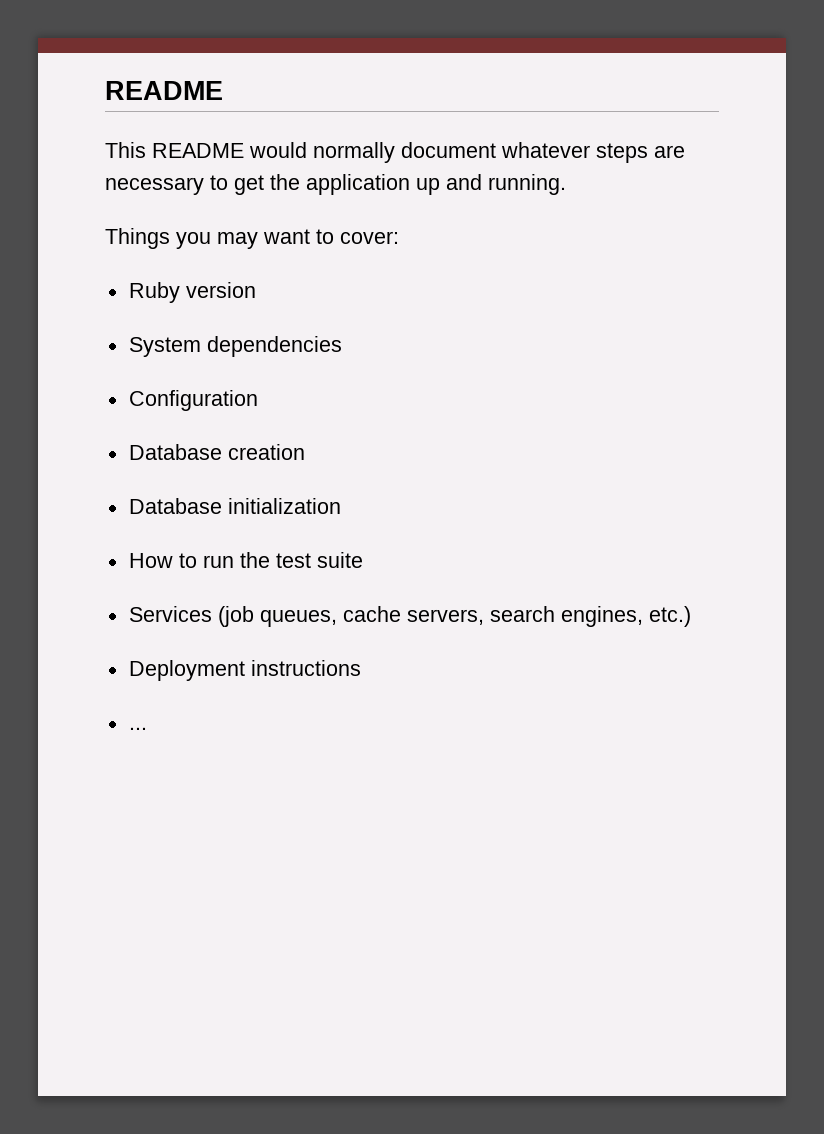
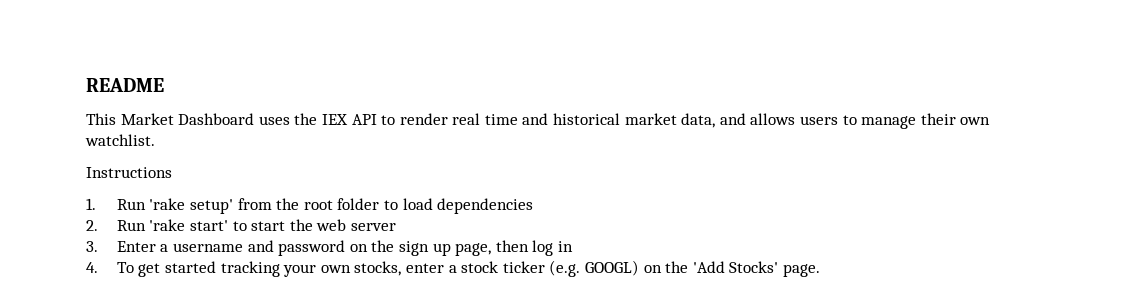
- This README would normally document whatever steps are necessary to get the application up and running.
- Things you may want to cover:
- Ruby version
- System dependencies
- Configuration
- Database creation
- Database initialization
- How to run the test suite
- Services (job queues, cache servers, search engines, etc.)
- Deployment instructions
- ...
+ This Market Dashboard uses the IEX API to render real time and historical market data, and allows users to manage their own watchlist.
+ Instructions
+ 1. Run 'rake setup' from the root folder to load dependencies
+ 2. Run 'rake start' to start the web server
+ 3. Enter a username and password on the sign up page, then log in
+ 4. To get started tracking your own stocks, enter a stock ticker (e.g. GOOGL) on the 'Add Stocks' page.

